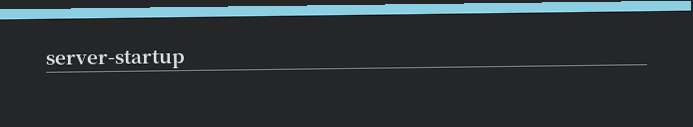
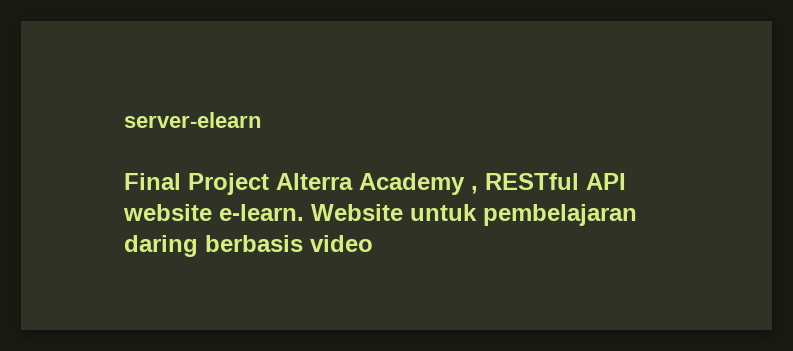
- server-startup
+ server-elearn
+ Final Project Alterra Academy , RESTful API website e-learn. Website untuk pembelajaran daring berbasis video

